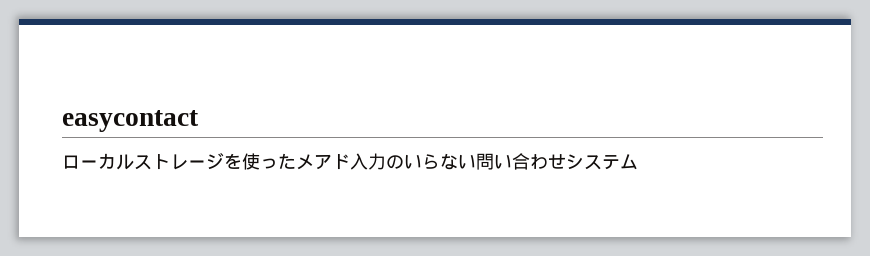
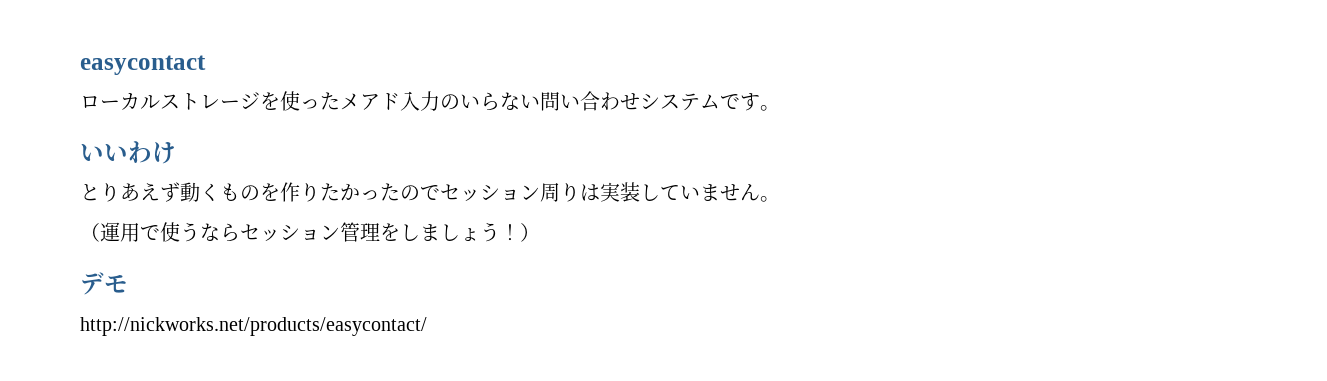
- ローカルストレージを使ったメアド入力のいらない問い合わせシステム
+ ローカルストレージを使ったメアド入力のいらない問い合わせシステムです。
+ いいわけ
+ とりあえず動くものを作りたかったのでセッション周りは実装していません。
+ （運用で使うならセッション管理をしましょう！）
+ デモ
+ http://nickworks.net/products/easycontact/

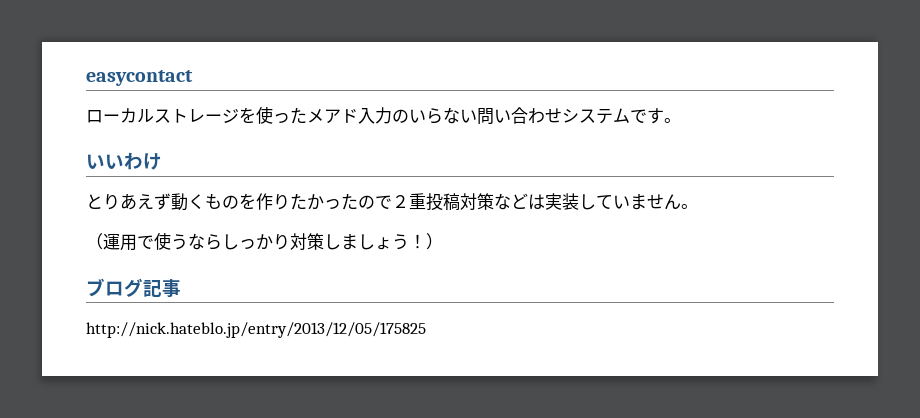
- とりあえず動くものを作りたかったのでセッション周りは実装していません。
+ とりあえず動くものを作りたかったので２重投稿対策などは実装していません。
- （運用で使うならセッション管理をしましょう！）
+ （運用で使うならしっかり対策しましょう！）
- デモ
- http://nickworks.net/products/easycontact/
+ ブログ記事
+ http://nick.hateblo.jp/entry/2013/12/05/175825

